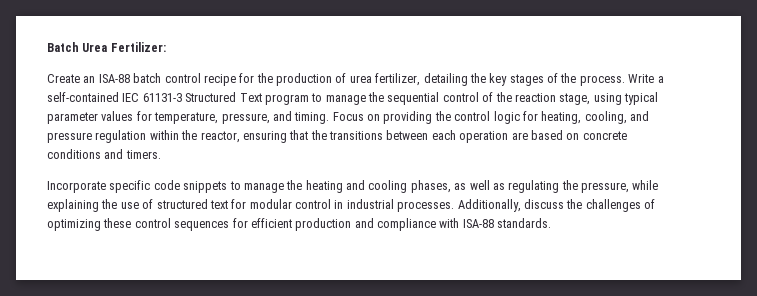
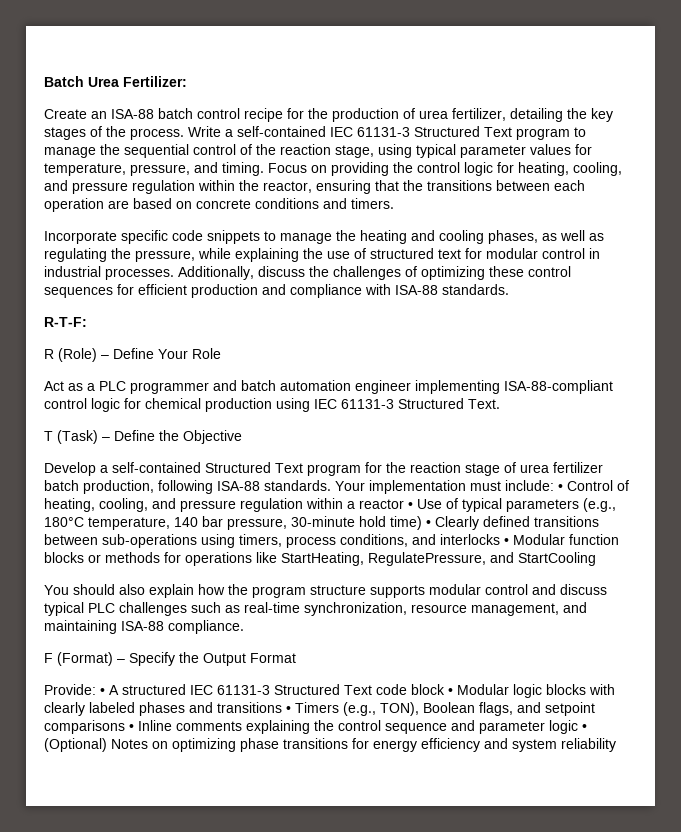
+ R-T-F:
+ R (Role) – Define Your Role
+ Act as a PLC programmer and batch automation engineer implementing ISA-88-compliant control logic for chemical production using IEC 61131-3 Structured Text.
+ T (Task) – Define the Objective
+ Develop a self-contained Structured Text program for the reaction stage of urea fertilizer batch production, following ISA-88 standards. Your implementation must include: • Control of heating, cooling, and pressure regulation within a reactor • Use of typical parameters (e.g., 180°C temperature, 140 bar pressure, 30-minute hold time) • Clearly defined transitions between sub-operations using timers, process conditions, and interlocks • Modular function blocks or methods for operations like StartHeating, RegulatePressure, and StartCooling
+ You should also explain how the program structure supports modular control and discuss typical PLC challenges such as real-time synchronization, resource management, and maintaining ISA-88 compliance.
+ F (Format) – Specify the Output Format
+ Provide: • A structured IEC 61131-3 Structured Text code block • Modular logic blocks with clearly labeled phases and transitions • Timers (e.g., TON), Boolean flags, and setpoint comparisons • Inline comments explaining the control sequence and parameter logic • (Optional) Notes on optimizing phase transitions for energy efficiency and system reliability

